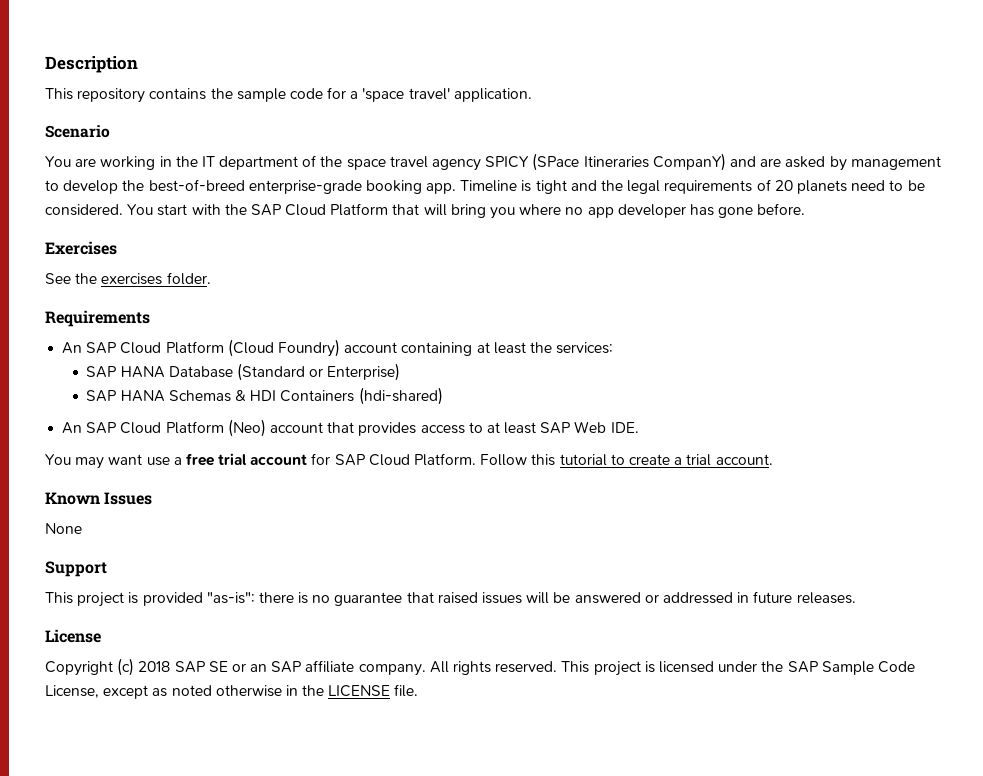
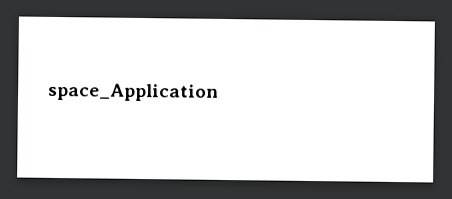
- Description
- This repository contains the sample code for a 'space travel' application.
- Scenario
- You are working in the IT department of the space travel agency SPICY (SPace Itineraries CompanY) and are asked by management to develop the best-of-breed enterprise-grade booking app. Timeline is tight and the legal requirements of 20 planets need to be considered. You start with the SAP Cloud Platform that will bring you where no app developer has gone before.
- Exercises
- See the exercises folder.
- Requirements
- An SAP Cloud Platform (Cloud Foundry) account containing at least the services:
- SAP HANA Database (Standard or Enterprise)
- SAP HANA Schemas & HDI Containers (hdi-shared)
- An SAP Cloud Platform (Neo) account that provides access to at least SAP Web IDE.
- You may want use a free trial account for SAP Cloud Platform. Follow this tutorial to create a trial account.
- Known Issues
- None
- Support
- This project is provided "as-is": there is no guarantee that raised issues will be answered or addressed in future releases.
- License
- Copyright (c) 2018 SAP SE or an SAP affiliate company. All rights reserved. This project is licensed under the SAP Sample Code License, except as noted otherwise in the LICENSE file.
+ space_Application

